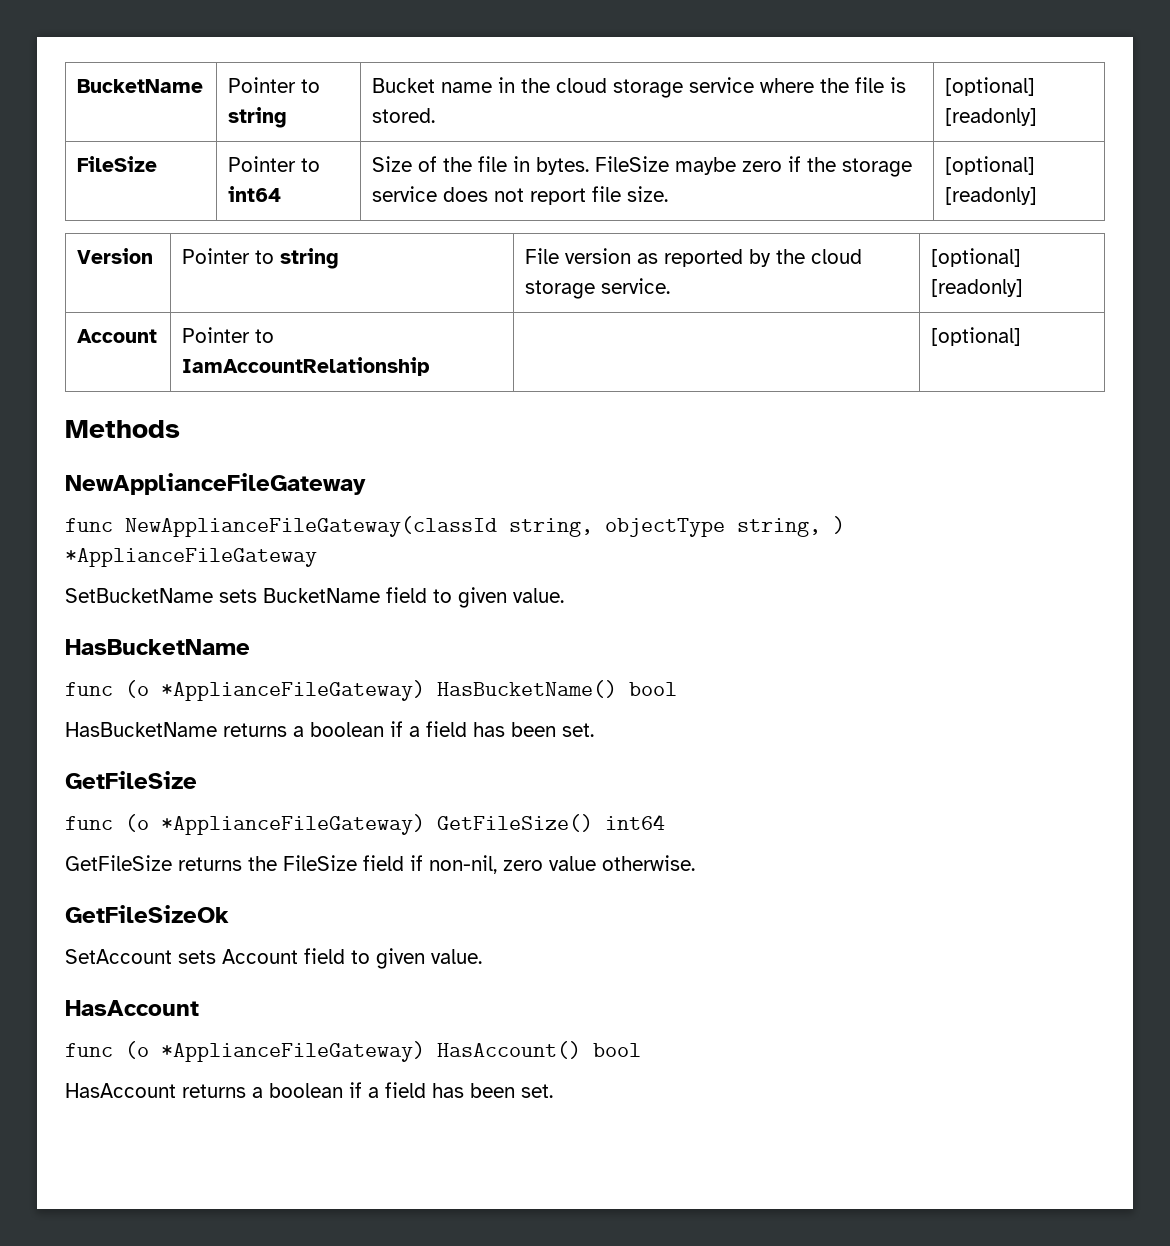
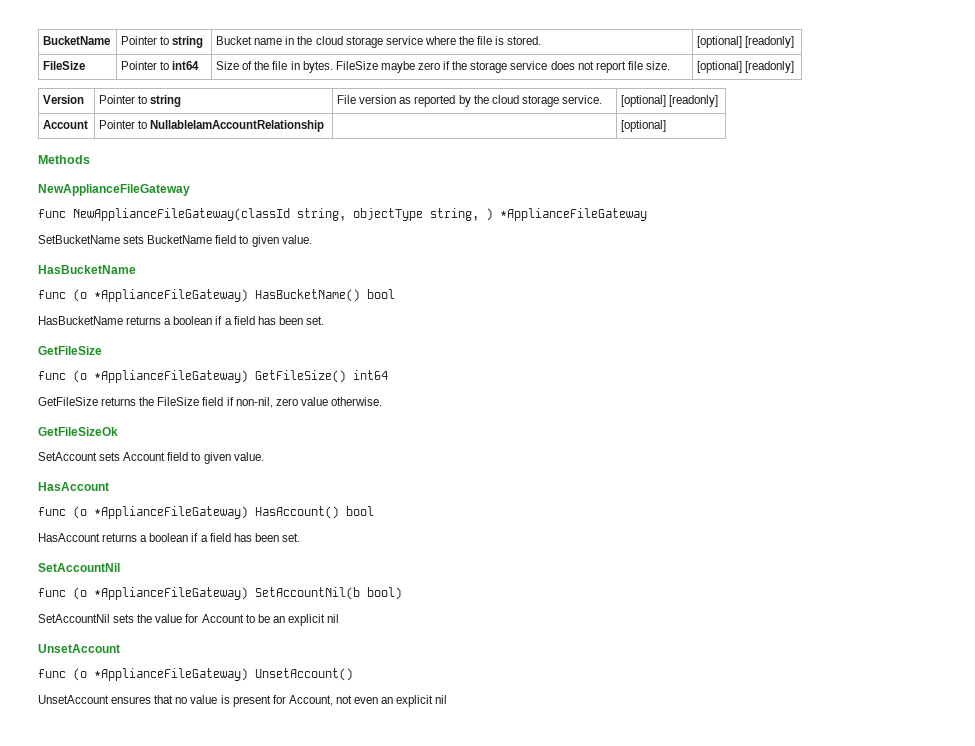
- Account | Pointer to IamAccountRelationship | | [optional]
+ Account | Pointer to NullableIamAccountRelationship | | [optional]
  HasAccount returns a boolean if a field has been set.
+ SetAccountNil
+ func (o *ApplianceFileGateway) SetAccountNil(b bool)
+ SetAccountNil sets the value for Account to be an explicit nil
+ UnsetAccount
+ func (o *ApplianceFileGateway) UnsetAccount()
+ UnsetAccount ensures that no value is present for Account, not even an explicit nil

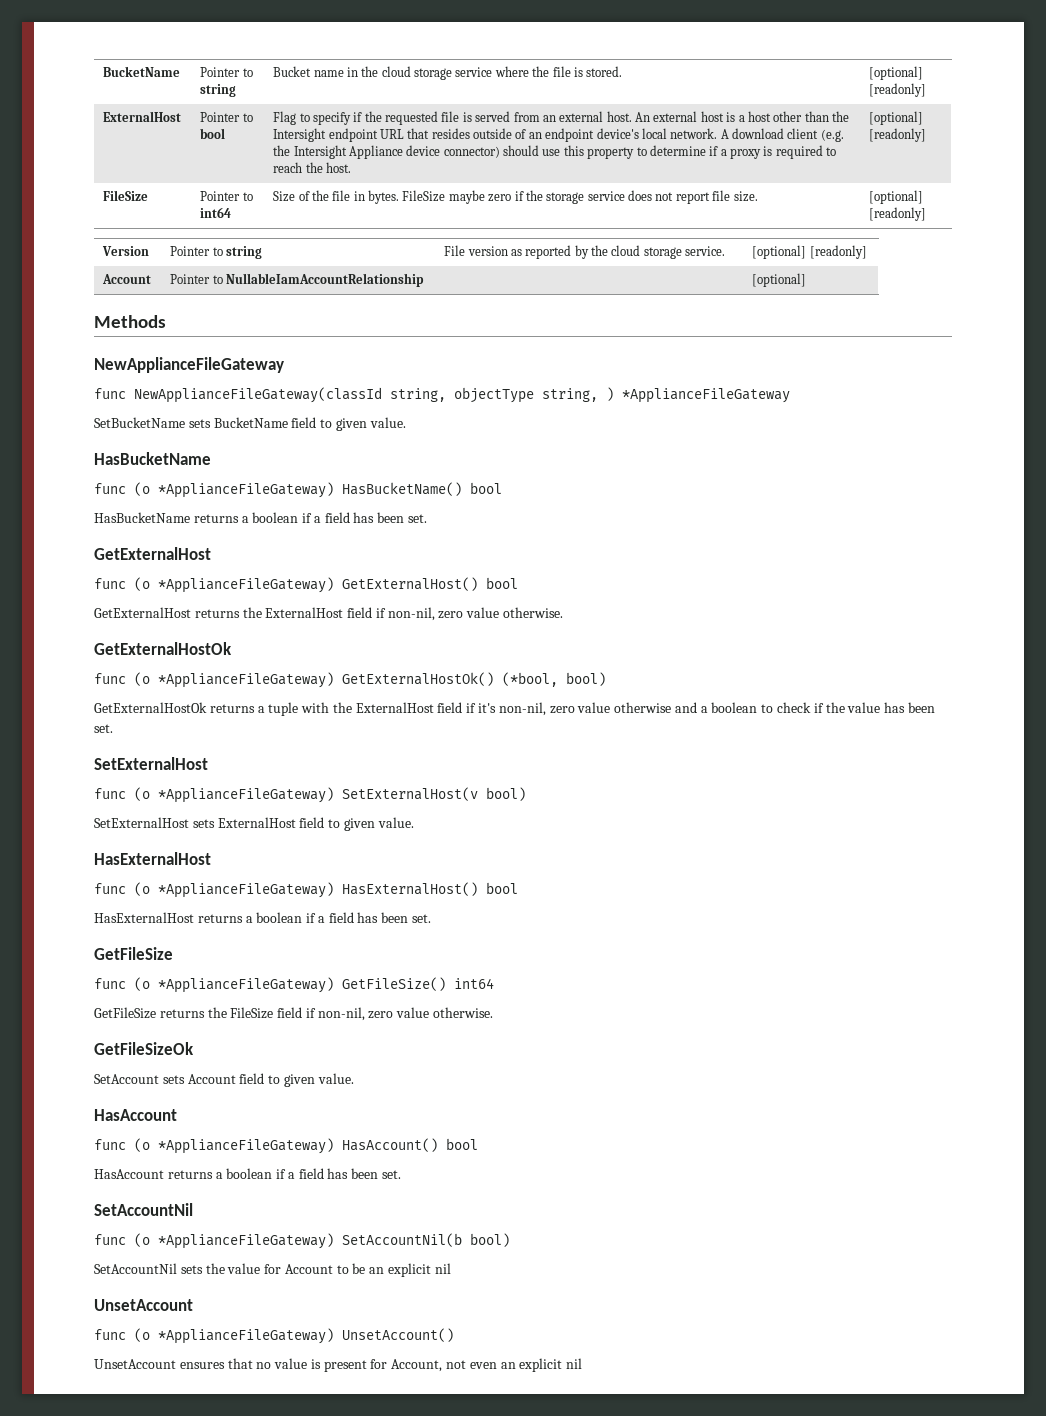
+ ExternalHost | Pointer to bool | Flag to specify if the requested file is served from an external host. An external host is a host other than the Intersight endpoint URL that resides outside of an endpoint device's local network. A download client (e.g. the Intersight Appliance device connector) should use this property to determine if a proxy is required to reach the host. | [optional] [readonly]
  HasBucketName returns a boolean if a field has been set.
+ GetExternalHost
+ func (o *ApplianceFileGateway) GetExternalHost() bool
+ GetExternalHost returns the ExternalHost field if non-nil, zero value otherwise.
+ GetExternalHostOk
+ func (o *ApplianceFileGateway) GetExternalHostOk() (*bool, bool)
+ GetExternalHostOk returns a tuple with the ExternalHost field if it's non-nil, zero value otherwise and a boolean to check if the value has been set.
+ SetExternalHost
+ func (o *ApplianceFileGateway) SetExternalHost(v bool)
+ SetExternalHost sets ExternalHost field to given value.
+ HasExternalHost
+ func (o *ApplianceFileGateway) HasExternalHost() bool
+ HasExternalHost returns a boolean if a field has been set.

